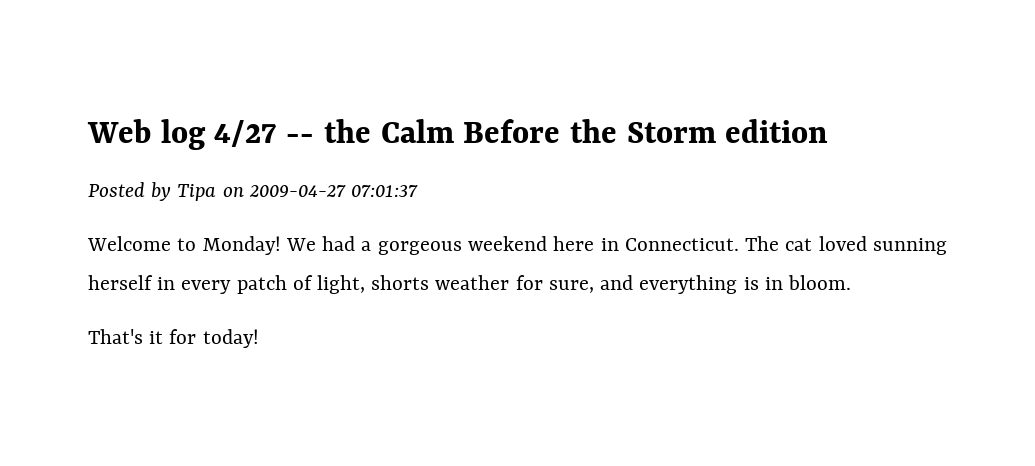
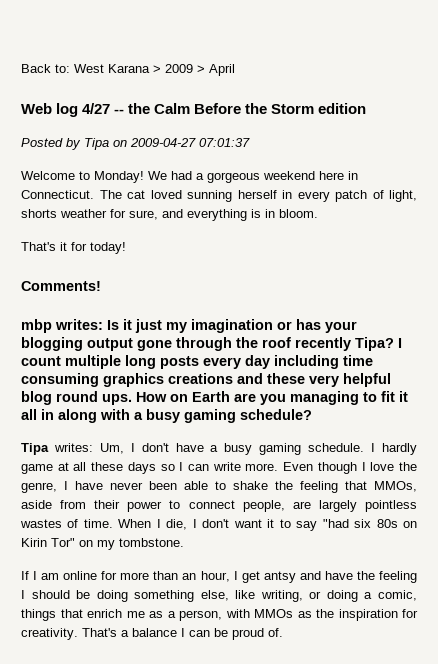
+ Back to: West Karana > 2009 > April
+ Comments!
+ mbp writes: Is it just my imagination or has your blogging output gone through the roof recently Tipa? I count multiple long posts every day including time consuming graphics creations and these very helpful blog round ups. How on Earth are you managing to fit it all in along with a busy gaming schedule?
+ Tipa writes: Um, I don't have a busy gaming schedule. I hardly game at all these days so I can write more. Even though I love the genre, I have never been able to shake the feeling that MMOs, aside from their power to connect people, are largely pointless wastes of time. When I die, I don't want it to say "had six 80s on Kirin Tor" on my tombstone.
+ If I am online for more than an hour, I get antsy and have the feeling I should be doing something else, like writing, or doing a comic, things that enrich me as a person, with MMOs as the inspiration for creativity. That's a balance I can be proud of.

